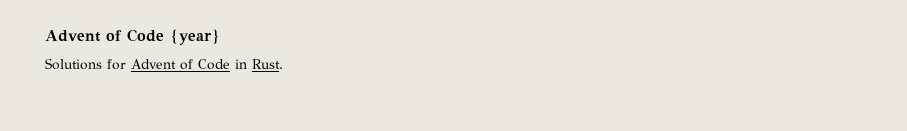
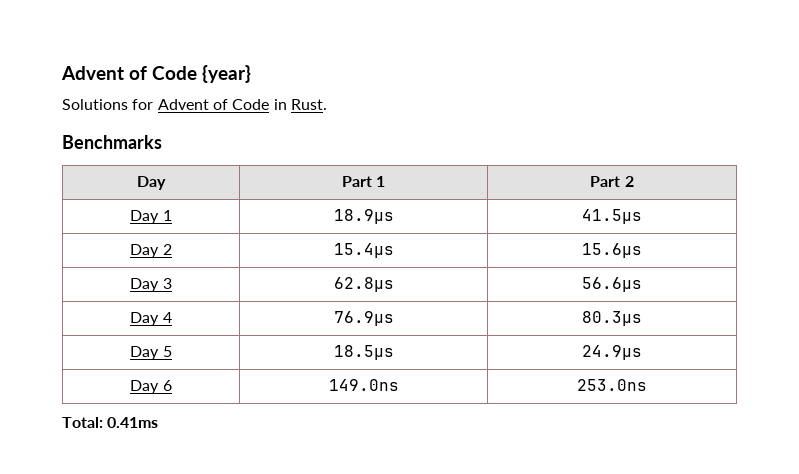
+ Benchmarks
+ Day | Part 1 | Part 2
+ Day 1 | 18.9µs | 41.5µs
+ Day 2 | 15.4µs | 15.6µs
+ Day 3 | 62.8µs | 56.6µs
+ Day 4 | 76.9µs | 80.3µs
+ Day 5 | 18.5µs | 24.9µs
+ Day 6 | 149.0ns | 253.0ns
+ Total: 0.41ms

